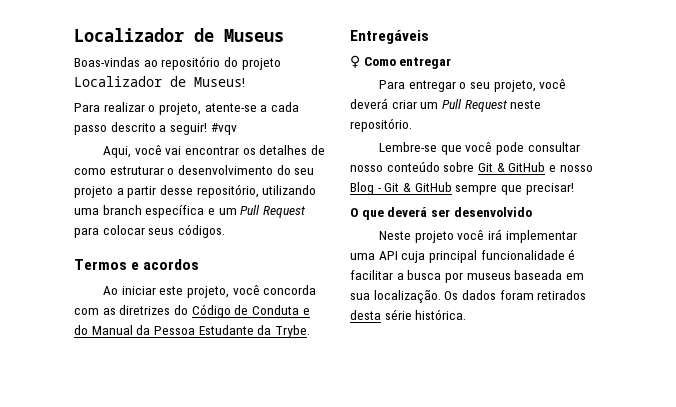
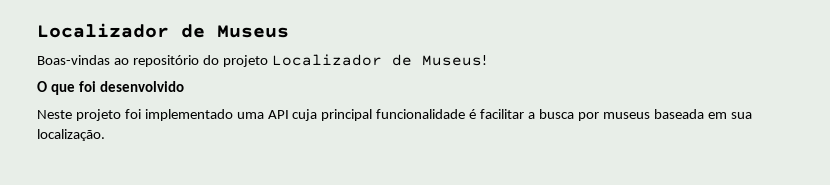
- Para realizar o projeto, atente-se a cada passo descrito a seguir! #vqv
- Aqui, você vai encontrar os detalhes de como estruturar o desenvolvimento do seu projeto a partir desse repositório, utilizando uma branch específica e um Pull Request para colocar seus códigos.
- Termos e acordos
- Ao iniciar este projeto, você concorda com as diretrizes do Código de Conduta e do Manual da Pessoa Estudante da Trybe.
- Entregáveis
- ♀ Como entregar
- Para entregar o seu projeto, você deverá criar um Pull Request neste repositório.
- Lembre-se que você pode consultar nosso conteúdo sobre Git & GitHub e nosso Blog - Git & GitHub sempre que precisar!
- O que deverá ser desenvolvido
+ O que foi desenvolvido
- Neste projeto você irá implementar uma API cuja principal funcionalidade é facilitar a busca por museus baseada em sua localização. Os dados foram retirados desta série histórica.
+ Neste projeto foi implementado uma API cuja principal funcionalidade é facilitar a busca por museus baseada em sua localização.

